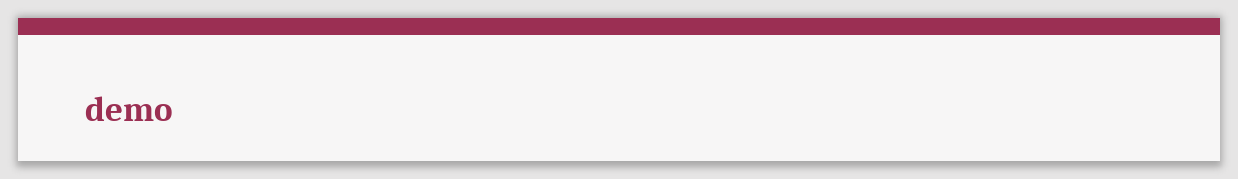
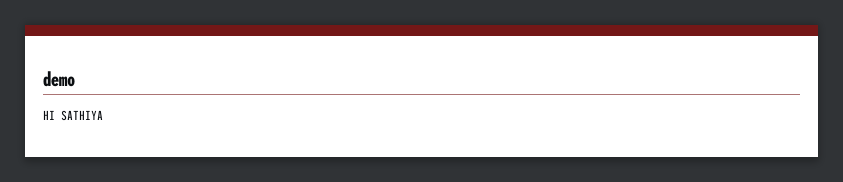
+ HI SATHIYA

